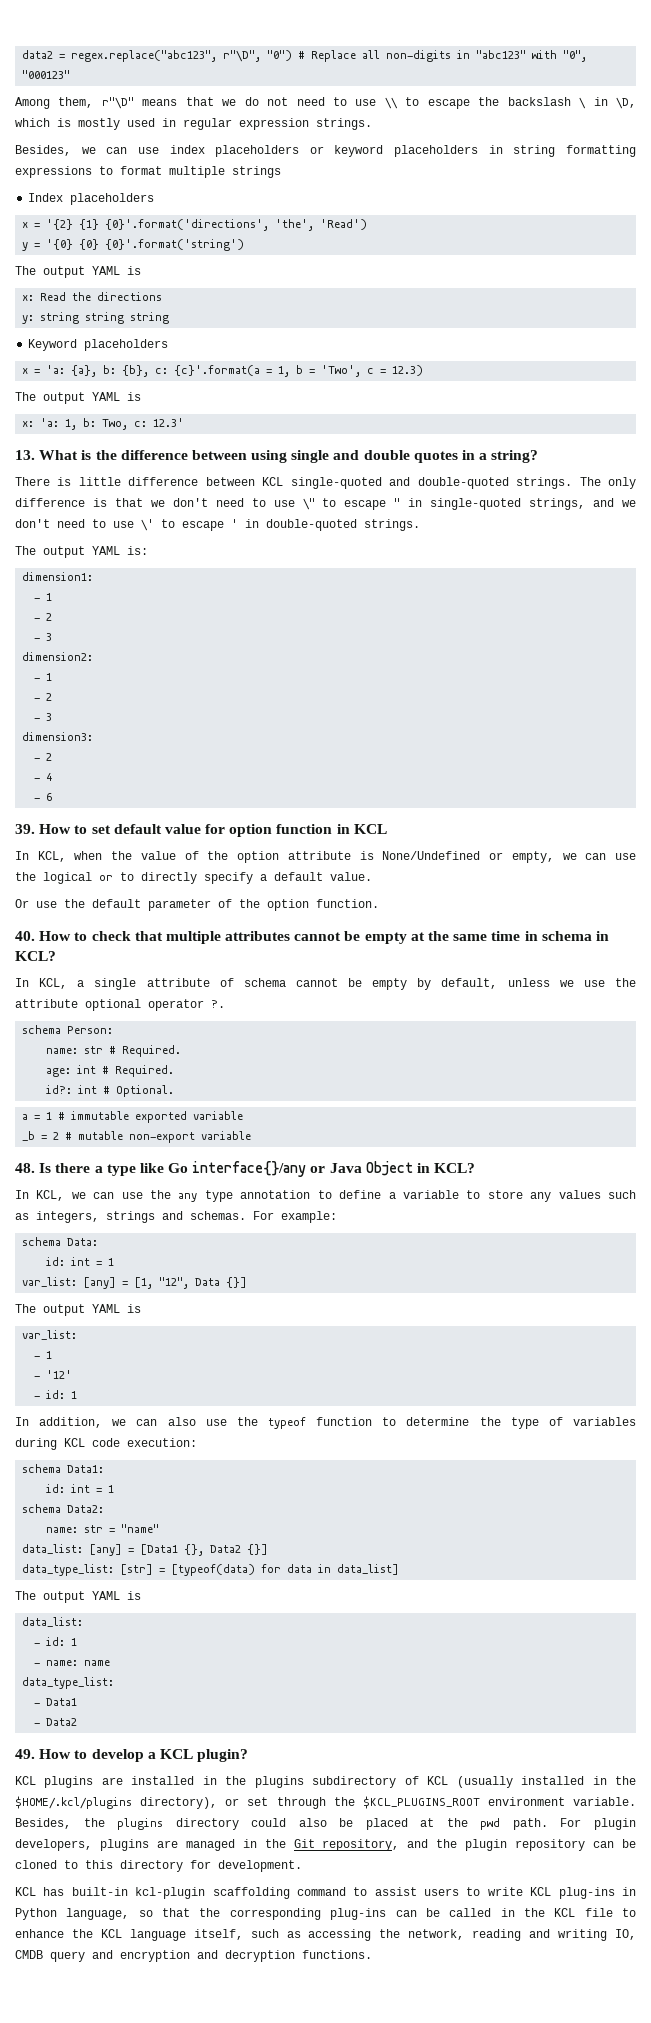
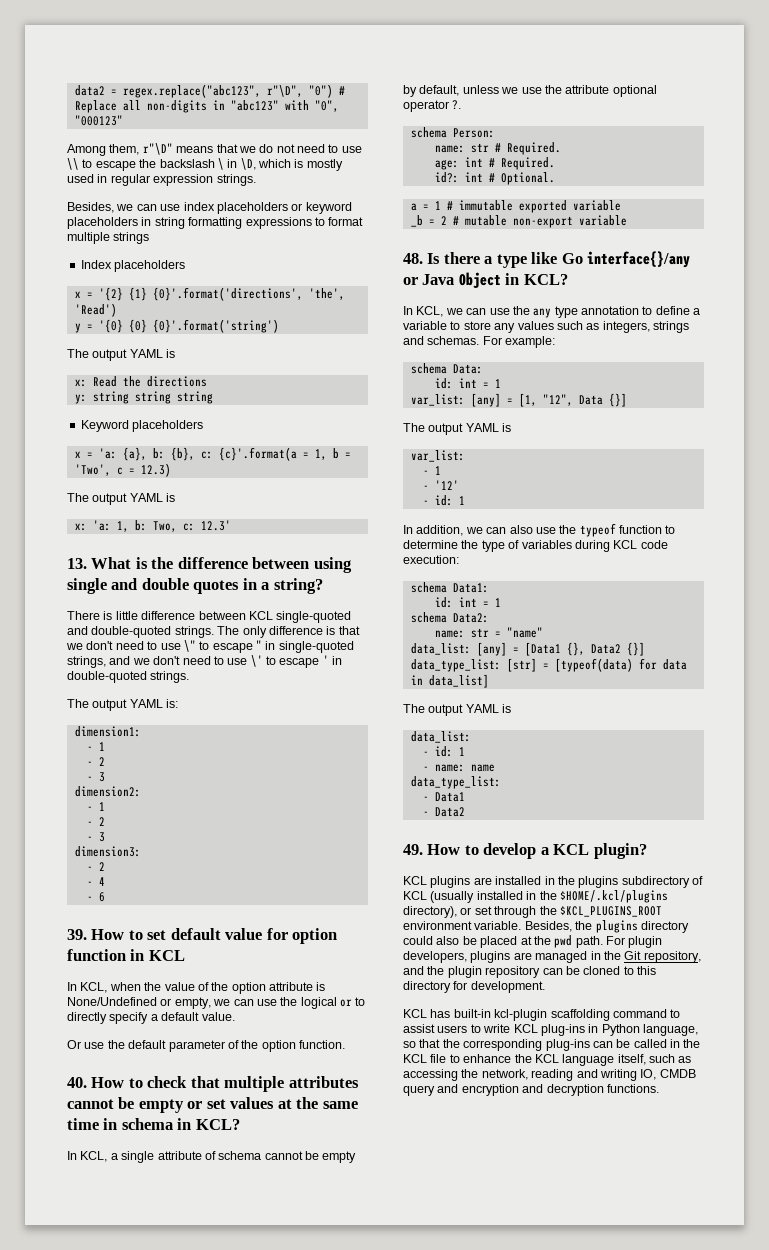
- 40. How to check that multiple attributes cannot be empty at the same time in schema in KCL?
+ 40. How to check that multiple attributes cannot be empty or set values at the same time in schema in KCL?

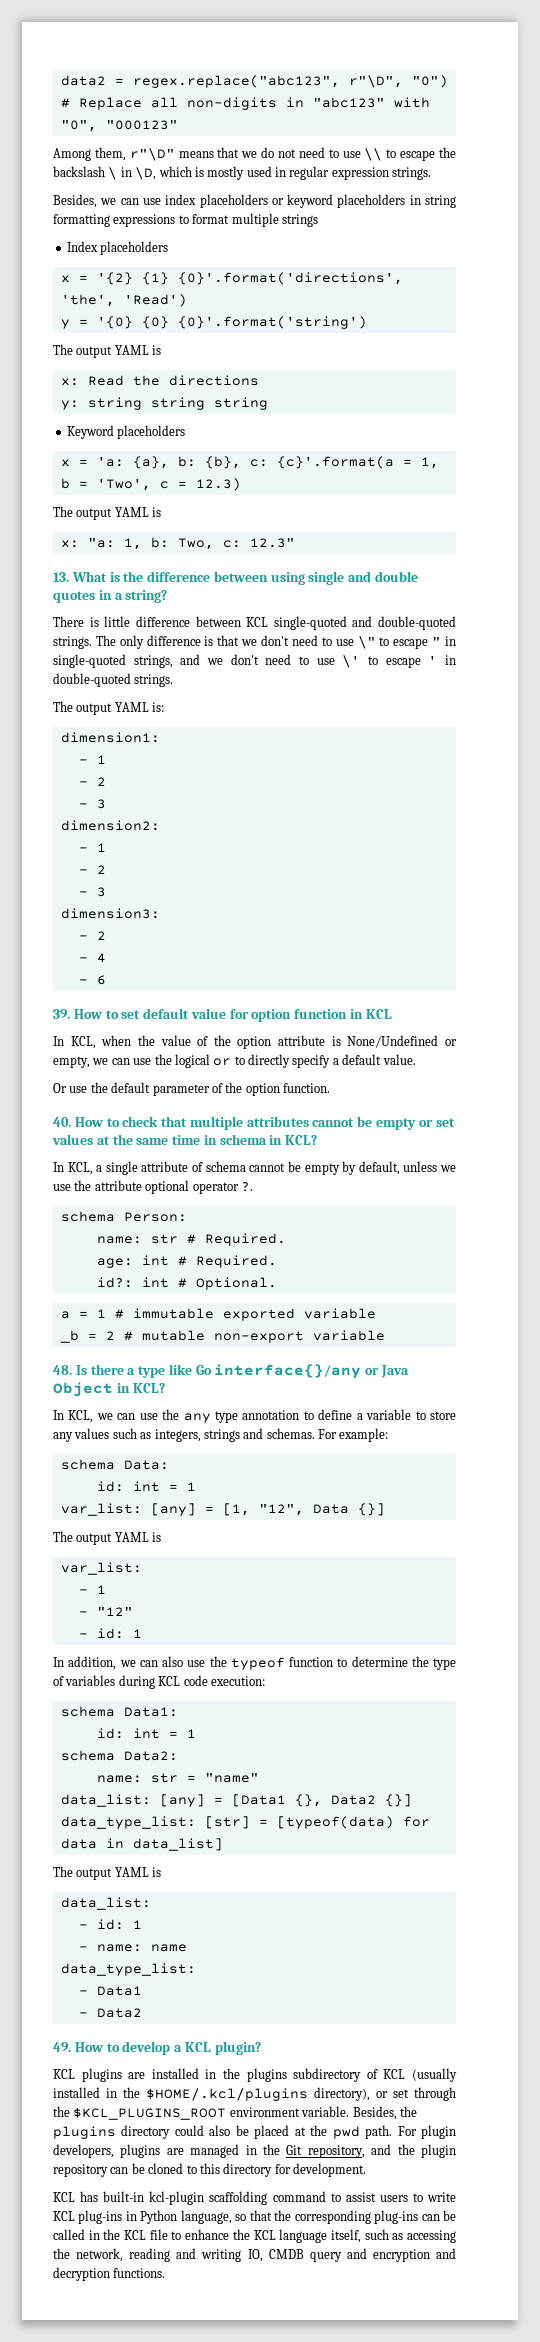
- x: 'a: 1, b: Two, c: 12.3'
+ x: "a: 1, b: Two, c: 12.3"
- - '12'
+ - "12"

